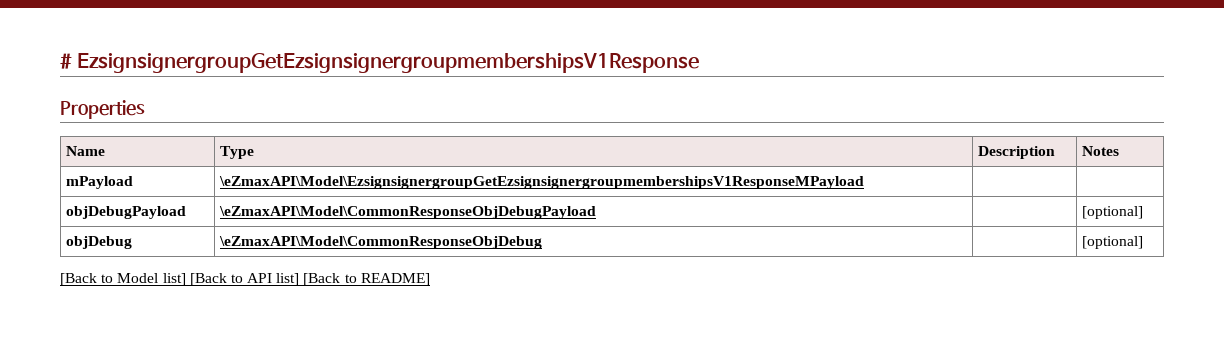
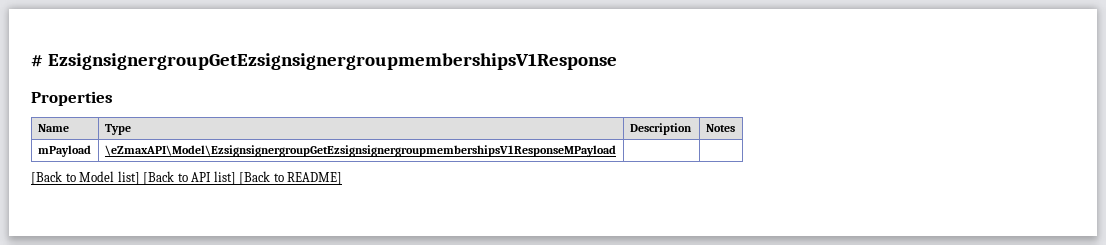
- objDebugPayload | \eZmaxAPI\Model\CommonResponseObjDebugPayload | | [optional]
- objDebug | \eZmaxAPI\Model\CommonResponseObjDebug | | [optional]

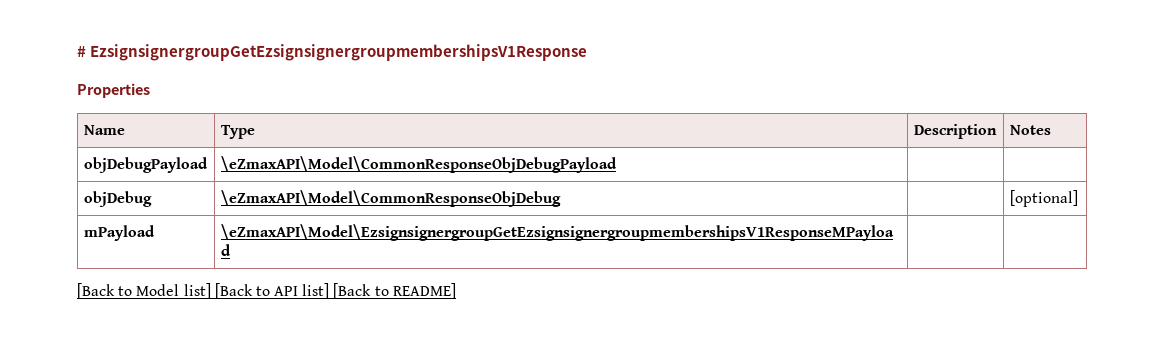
+ objDebugPayload | \eZmaxAPI\Model\CommonResponseObjDebugPayload | |
+ objDebug | \eZmaxAPI\Model\CommonResponseObjDebug | | [optional]

